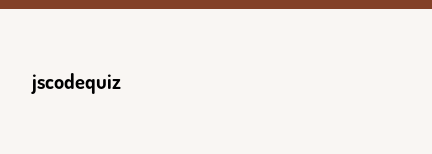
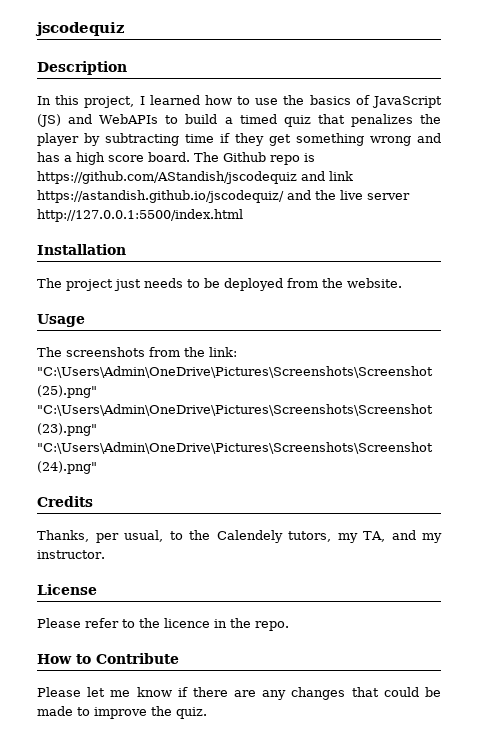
+ Description
+ In this project, I learned how to use the basics of JavaScript (JS) and WebAPIs to build a timed quiz that penalizes the player by subtracting time if they get something wrong and has a high score board. The Github repo is https://github.com/AStandish/jscodequiz and link https://astandish.github.io/jscodequiz/ and the live server http://127.0.0.1:5500/index.html
+ Installation
+ The project just needs to be deployed from the website.
+ Usage
+ The screenshots from the link: "C:\Users\Admin\OneDrive\Pictures\Screenshots\Screenshot (25).png" "C:\Users\Admin\OneDrive\Pictures\Screenshots\Screenshot (23).png" "C:\Users\Admin\OneDrive\Pictures\Screenshots\Screenshot (24).png"
+ Credits
+ Thanks, per usual, to the Calendely tutors, my TA, and my instructor.
+ License
+ Please refer to the licence in the repo.
+ How to Contribute
+ Please let me know if there are any changes that could be made to improve the quiz.

